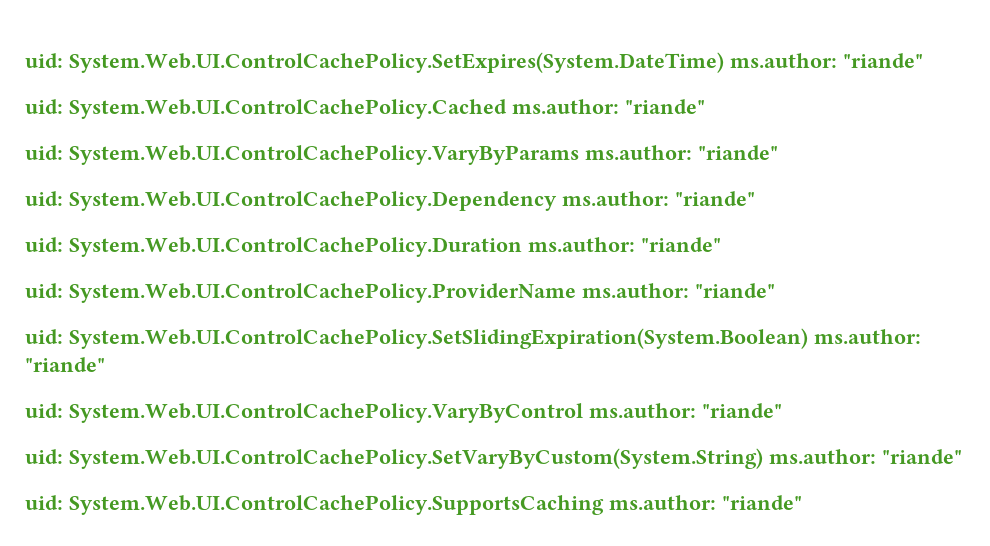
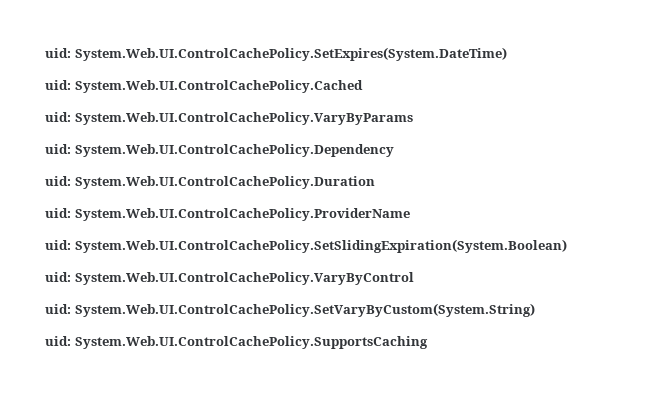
- uid: System.Web.UI.ControlCachePolicy.SetExpires(System.DateTime) ms.author: "riande"
+ uid: System.Web.UI.ControlCachePolicy.SetExpires(System.DateTime)
- uid: System.Web.UI.ControlCachePolicy.Cached ms.author: "riande"
+ uid: System.Web.UI.ControlCachePolicy.Cached
- uid: System.Web.UI.ControlCachePolicy.VaryByParams ms.author: "riande"
+ uid: System.Web.UI.ControlCachePolicy.VaryByParams
- uid: System.Web.UI.ControlCachePolicy.Dependency ms.author: "riande"
+ uid: System.Web.UI.ControlCachePolicy.Dependency
- uid: System.Web.UI.ControlCachePolicy.Duration ms.author: "riande"
+ uid: System.Web.UI.ControlCachePolicy.Duration
- uid: System.Web.UI.ControlCachePolicy.ProviderName ms.author: "riande"
+ uid: System.Web.UI.ControlCachePolicy.ProviderName
- uid: System.Web.UI.ControlCachePolicy.SetSlidingExpiration(System.Boolean) ms.author: "riande"
+ uid: System.Web.UI.ControlCachePolicy.SetSlidingExpiration(System.Boolean)
- uid: System.Web.UI.ControlCachePolicy.VaryByControl ms.author: "riande"
+ uid: System.Web.UI.ControlCachePolicy.VaryByControl
- uid: System.Web.UI.ControlCachePolicy.SetVaryByCustom(System.String) ms.author: "riande"
+ uid: System.Web.UI.ControlCachePolicy.SetVaryByCustom(System.String)
- uid: System.Web.UI.ControlCachePolicy.SupportsCaching ms.author: "riande"
+ uid: System.Web.UI.ControlCachePolicy.SupportsCaching

